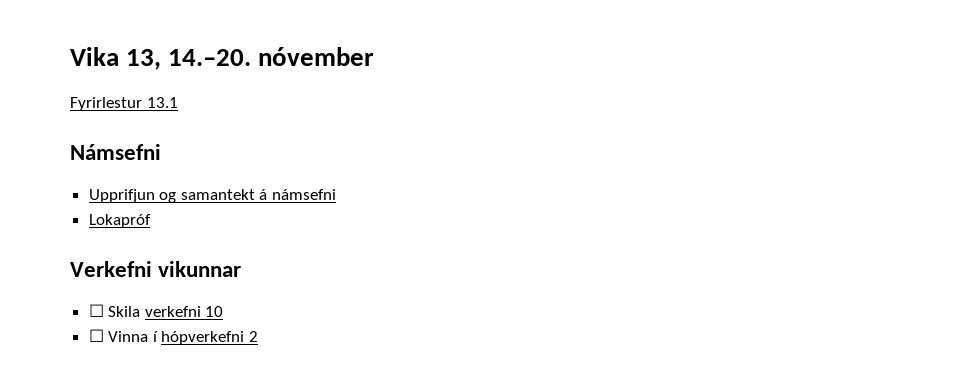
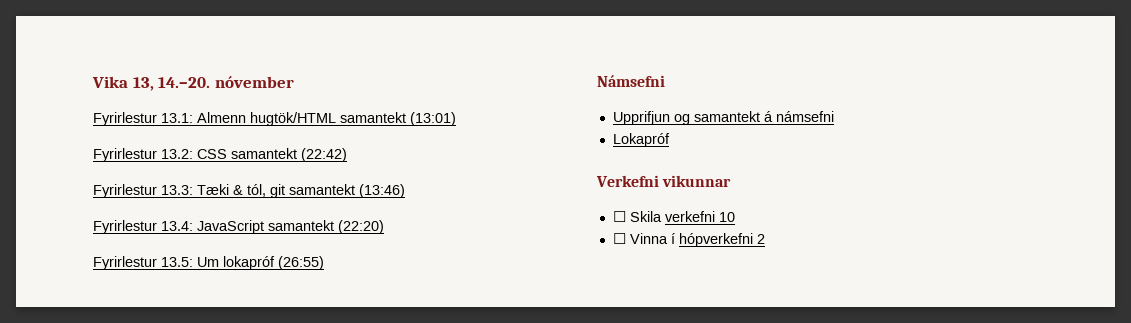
- Fyrirlestur 13.1
+ Fyrirlestur 13.1: Almenn hugtök/HTML samantekt (13:01)
+ Fyrirlestur 13.2: CSS samantekt (22:42)
+ Fyrirlestur 13.3: Tæki & tól, git samantekt (13:46)
+ Fyrirlestur 13.4: JavaScript samantekt (22:20)
+ Fyrirlestur 13.5: Um lokapróf (26:55)

